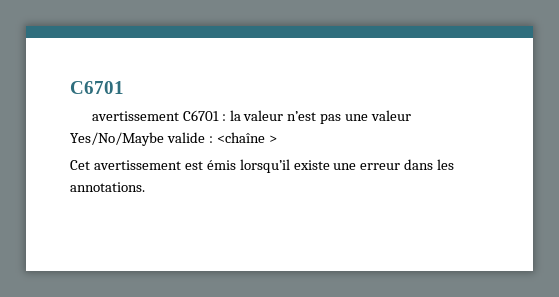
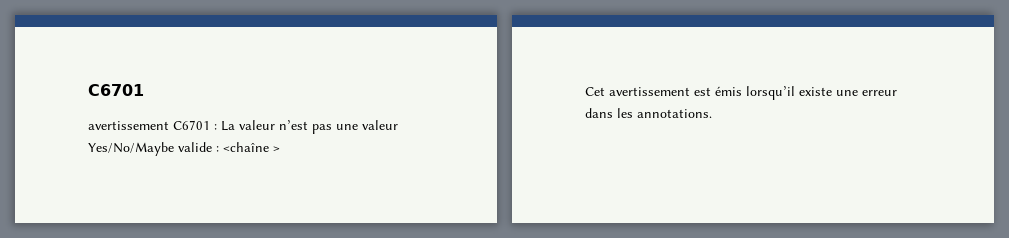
- avertissement C6701 : la valeur n’est pas une valeur Yes/No/Maybe valide : <chaîne >
+ avertissement C6701 : La valeur n’est pas une valeur Yes/No/Maybe valide : <chaîne >

